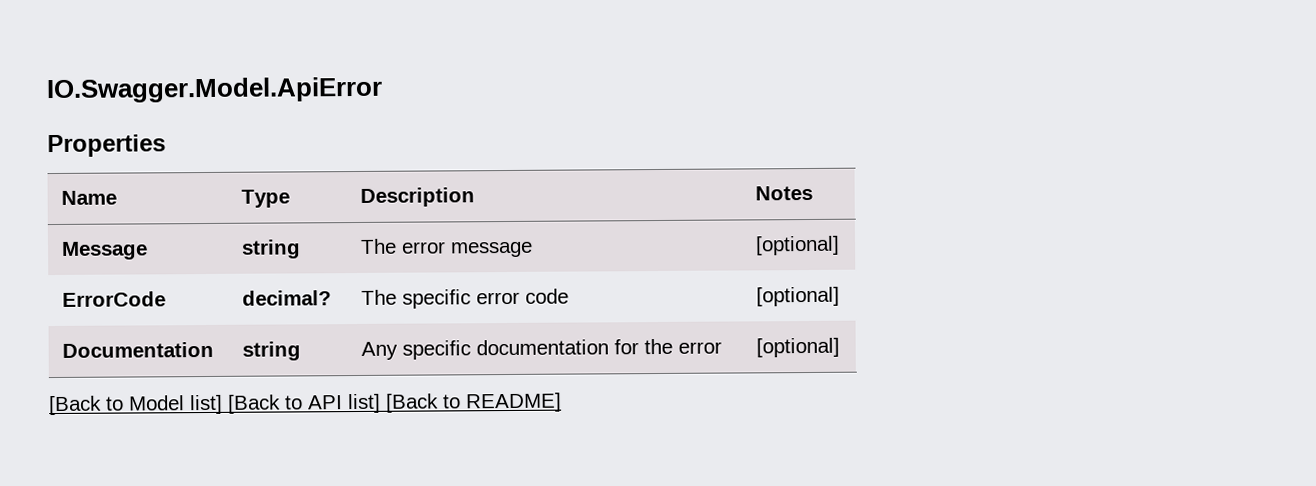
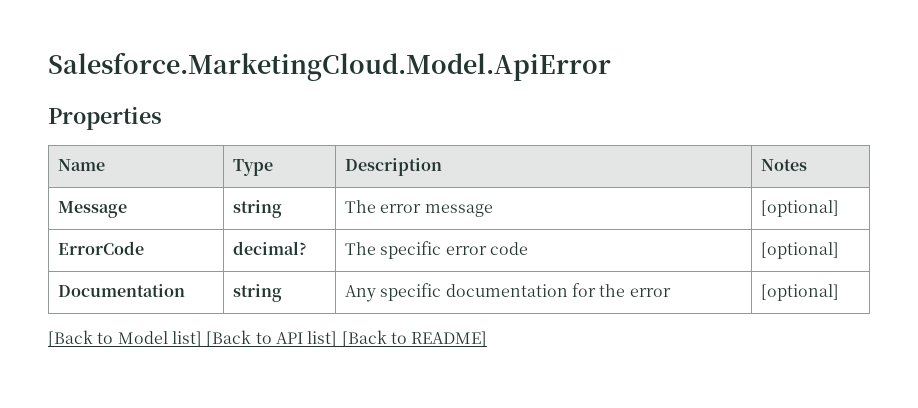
- IO.Swagger.Model.ApiError
+ Salesforce.MarketingCloud.Model.ApiError

